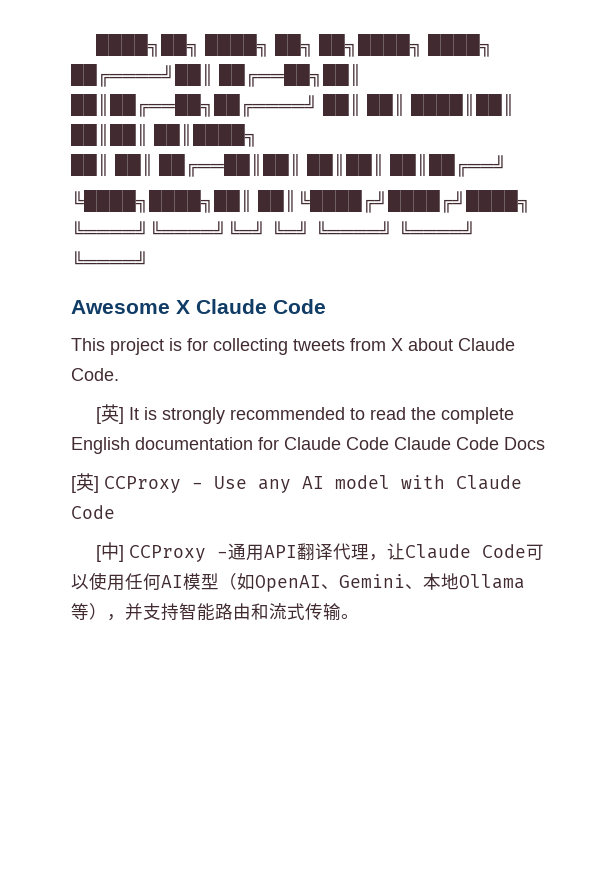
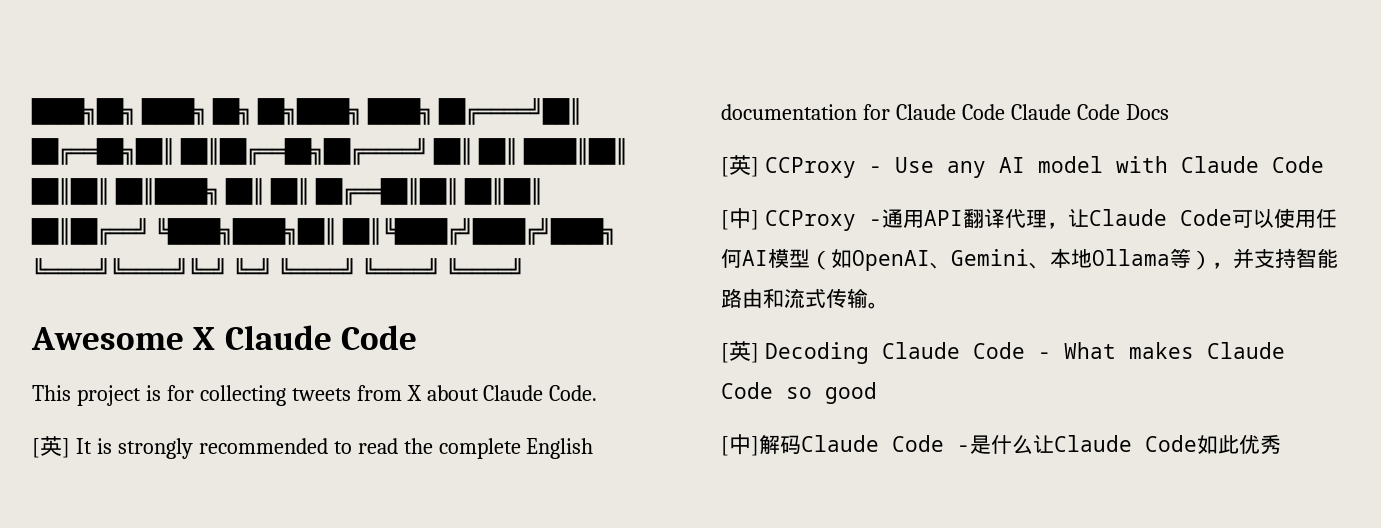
- ████╗██╗ ████╗ ██╗ ██╗████╗ ████╗ ██╔════╝██║ ██╔══██╗██║ ██║██╔══██╗██╔════╝ ██║ ██║ ████║██║ ██║██║ ██║████╗
- ██║ ██║ ██╔══██║██║ ██║██║ ██║██╔══╝
- ╚████╗████╗██║ ██║╚████╔╝████╔╝████╗ ╚════╝╚════╝╚═╝ ╚═╝ ╚════╝ ╚════╝ ╚════╝
+ ████╗██╗ ████╗ ██╗ ██╗████╗ ████╗ ██╔════╝██║ ██╔══██╗██║ ██║██╔══██╗██╔════╝ ██║ ██║ ████║██║ ██║██║ ██║████╗ ██║ ██║ ██╔══██║██║ ██║██║ ██║██╔══╝ ╚████╗████╗██║ ██║╚████╔╝████╔╝████╗ ╚════╝╚════╝╚═╝ ╚═╝ ╚════╝ ╚════╝ ╚════╝
+ [英] Decoding Claude Code - What makes Claude Code so good
+ [中]解码Claude Code -是什么让Claude Code如此优秀

